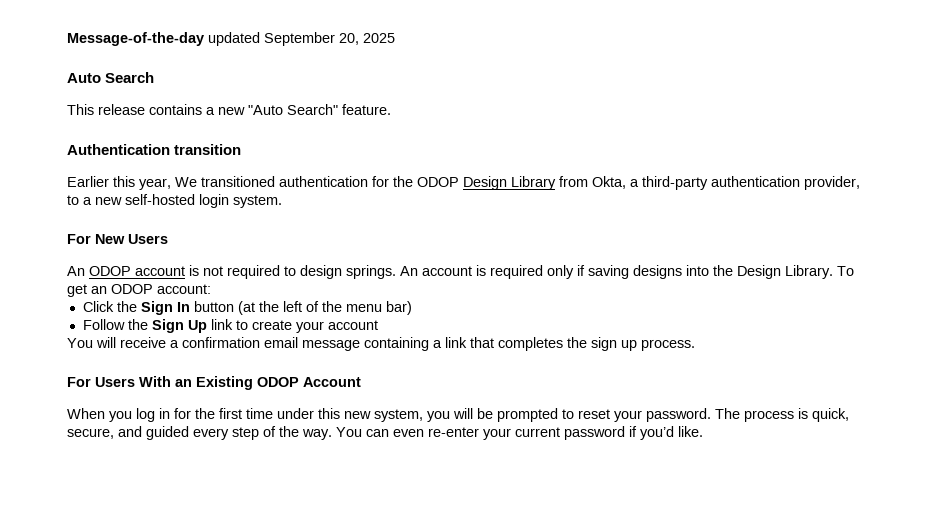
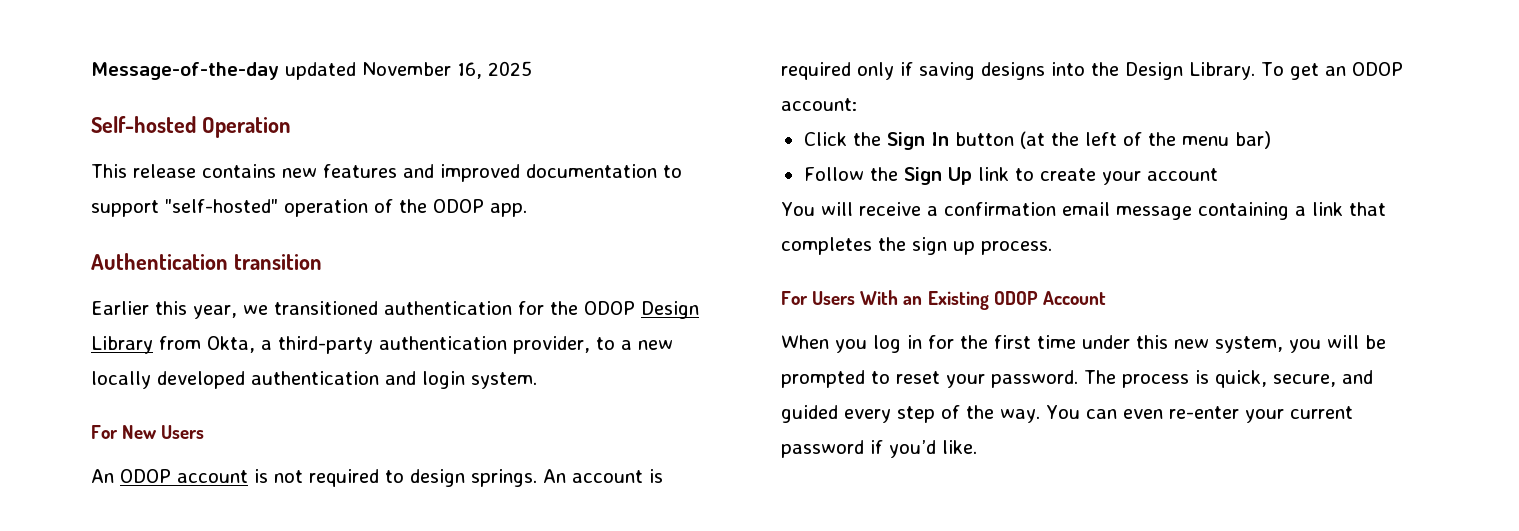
- Message-of-the-day updated September 20, 2025
+ Message-of-the-day updated November 16, 2025
- Auto Search
+ Self-hosted Operation
- This release contains a new "Auto Search" feature.
+ This release contains new features and improved documentation to support "self-hosted" operation of the ODOP app.
- Earlier this year, We transitioned authentication for the ODOP Design Library from Okta, a third-party authentication provider, to a new self-hosted login system.
+ Earlier this year, we transitioned authentication for the ODOP Design Library from Okta, a third-party authentication provider, to a new locally developed authentication and login system.

